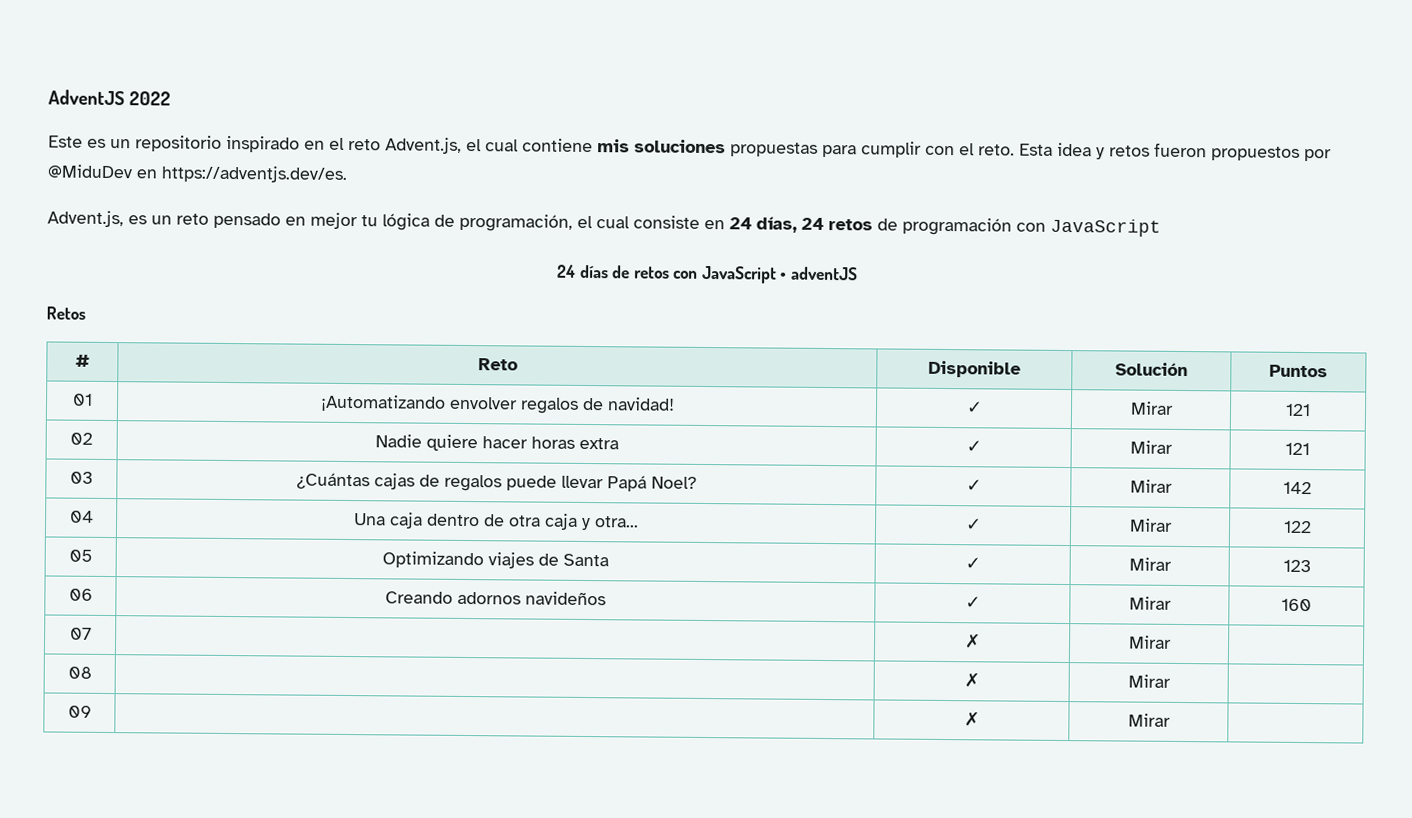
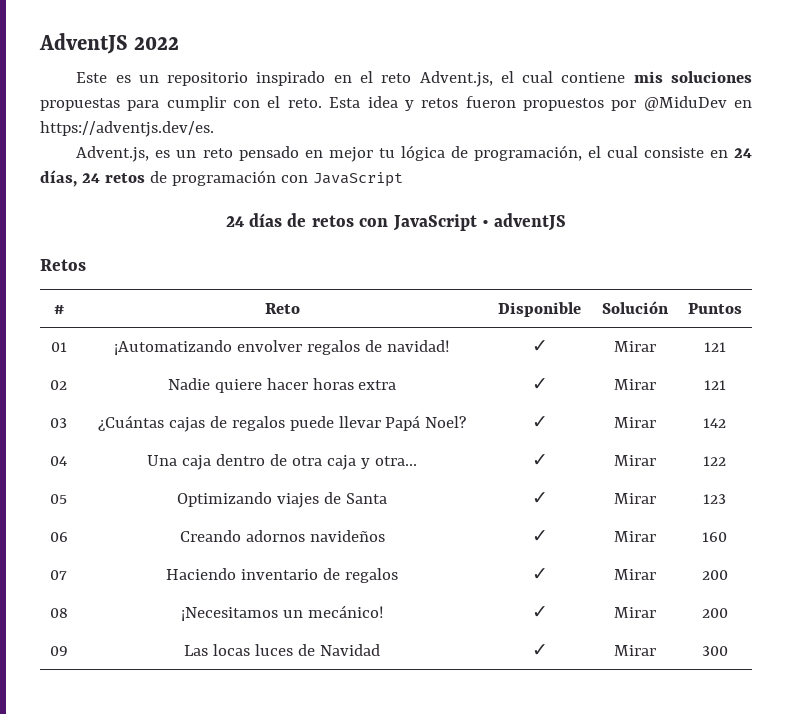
- 07 | | ✗ | Mirar |
+ 07 | Haciendo inventario de regalos | ✓ | Mirar | 200
- 08 | | ✗ | Mirar |
+ 08 | ¡Necesitamos un mecánico! | ✓ | Mirar | 200
- 09 | | ✗ | Mirar |
+ 09 | Las locas luces de Navidad | ✓ | Mirar | 300

